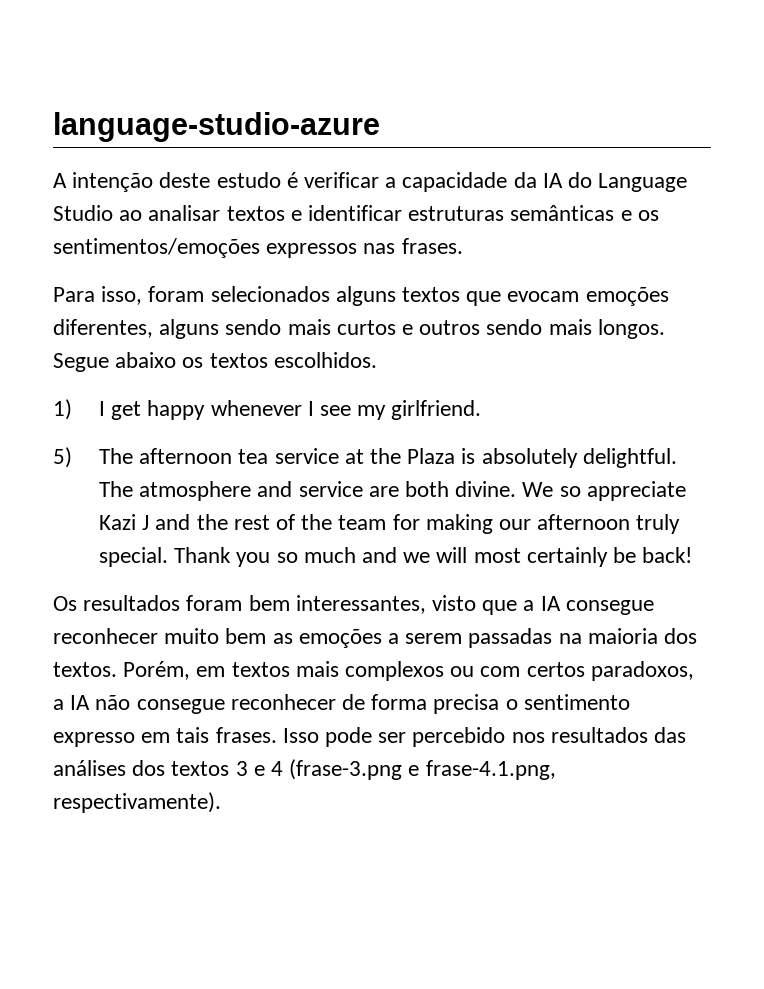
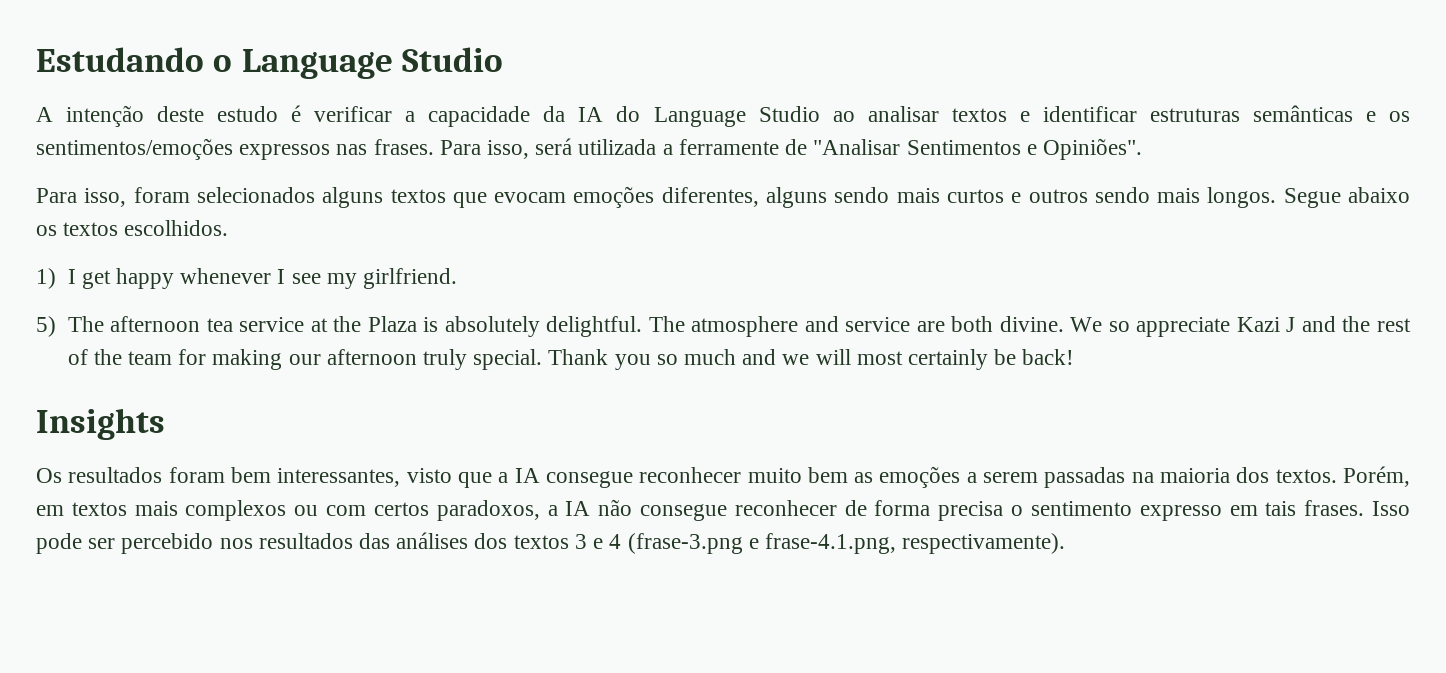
- language-studio-azure
+ Estudando o Language Studio
+ Para isso, será utilizada a ferramente de "Analisar Sentimentos e Opiniões".
+ Insights

